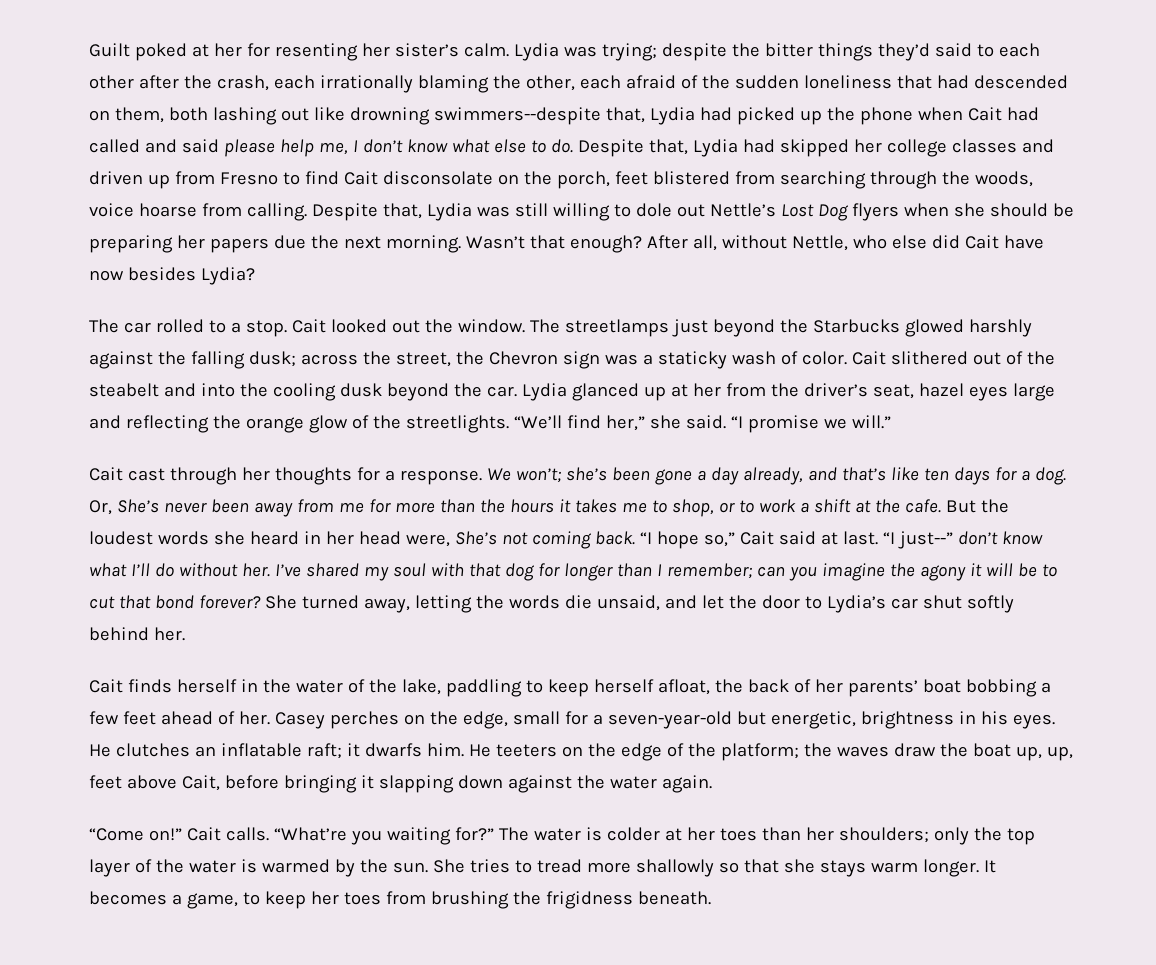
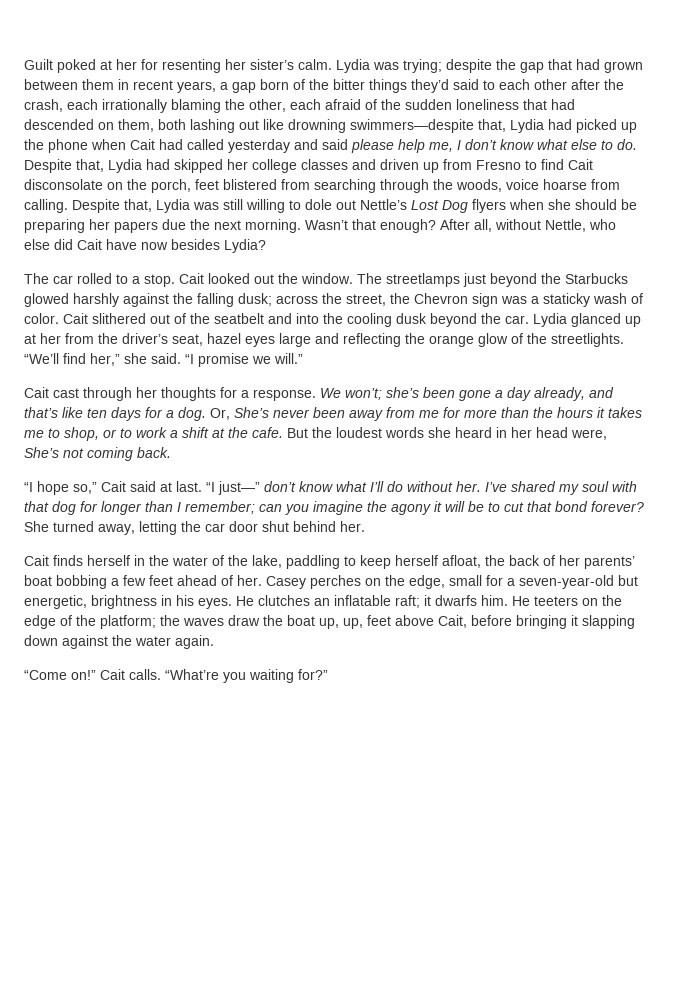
- Lydia was trying; despite the bitter things they’d said to each other after the crash, each irrationally blaming the other, each afraid of the sudden loneliness that had descended on them, both lashing out like drowning swimmers--despite that, Lydia had picked up the phone when Cait had called and said please help me, I don’t know what else to do.
+ Lydia was trying; despite the gap that had grown between them in recent years, a gap born of the bitter things they’d said to each other after the crash, each irrationally blaming the other, each afraid of the sudden loneliness that had descended on them, both lashing out like drowning swimmers—despite that, Lydia had picked up the phone when Cait had called yesterday and said please help me, I don’t know what else to do.
- Cait slithered out of the steabelt and into the cooling dusk beyond the car.
+ Cait slithered out of the seatbelt and into the cooling dusk beyond the car.
- But the loudest words she heard in her head were, She’s not coming back. “I hope so,” Cait said at last.
+ But the loudest words she heard in her head were, She’s not coming back.
+ “I hope so,” Cait said at last.
- “I just--” don’t know what I’ll do without her.
+ “I just—” don’t know what I’ll do without her.
- She turned away, letting the words die unsaid, and let the door to Lydia’s car shut softly behind her.
+ She turned away, letting the car door shut behind her.
- The water is colder at her toes than her shoulders; only the top layer of the water is warmed by the sun. She tries to tread more shallowly so that she stays warm longer. It becomes a game, to keep her toes from brushing the frigidness beneath.

